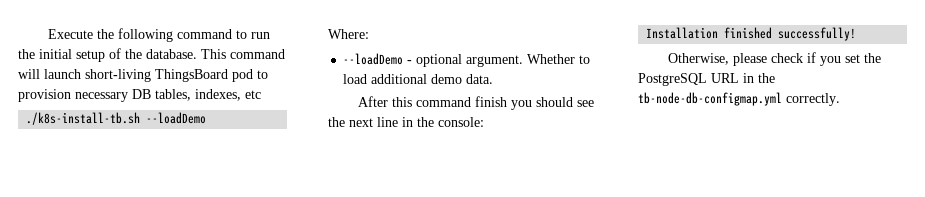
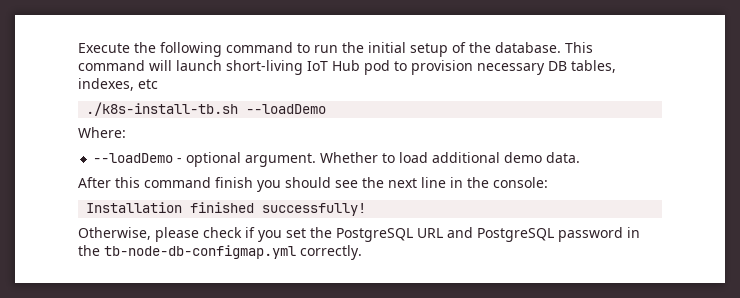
- This command will launch short-living ThingsBoard pod to provision necessary DB tables, indexes, etc
+ This command will launch short-living IoT Hub pod to provision necessary DB tables, indexes, etc
- Otherwise, please check if you set the PostgreSQL URL in the tb-node-db-configmap.yml correctly.
+ Otherwise, please check if you set the PostgreSQL URL and PostgreSQL password in the tb-node-db-configmap.yml correctly.

